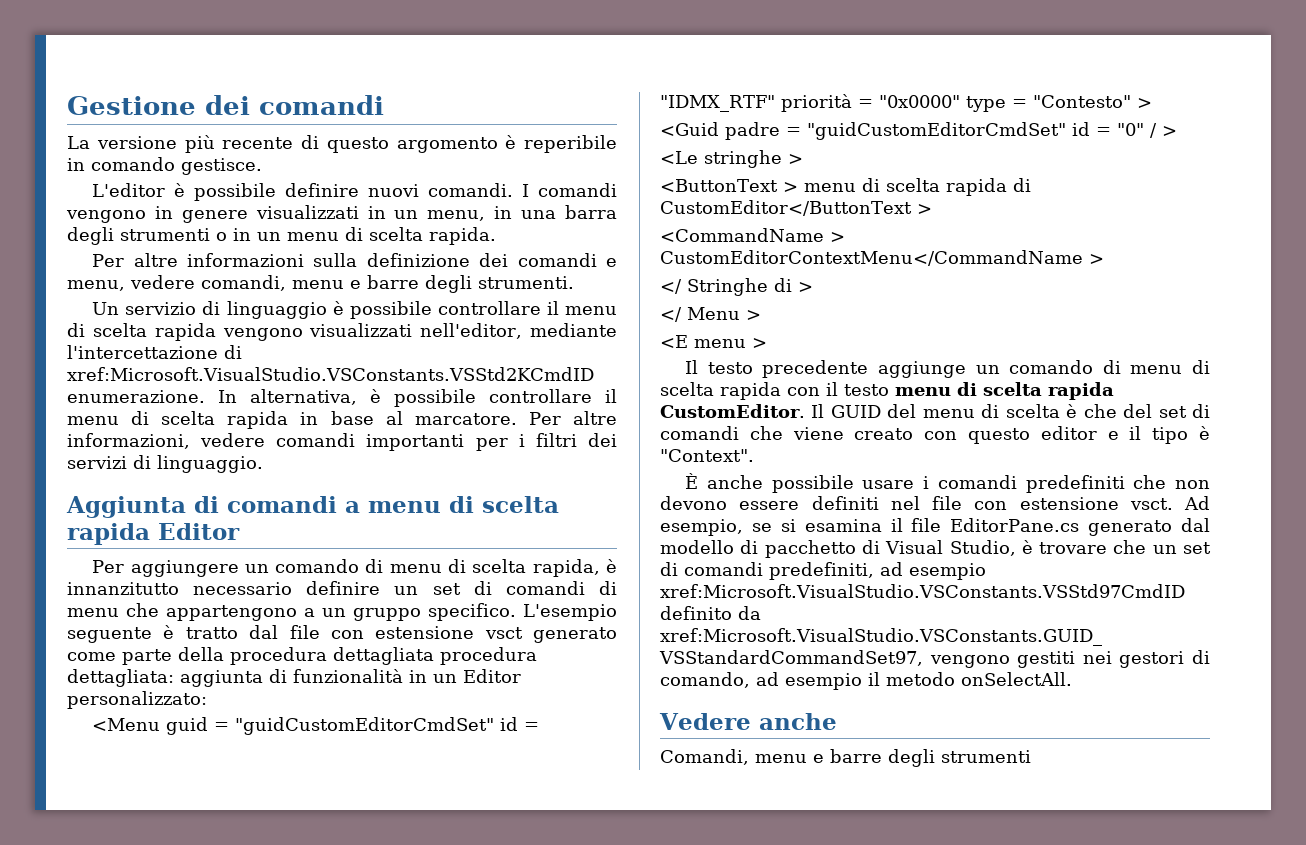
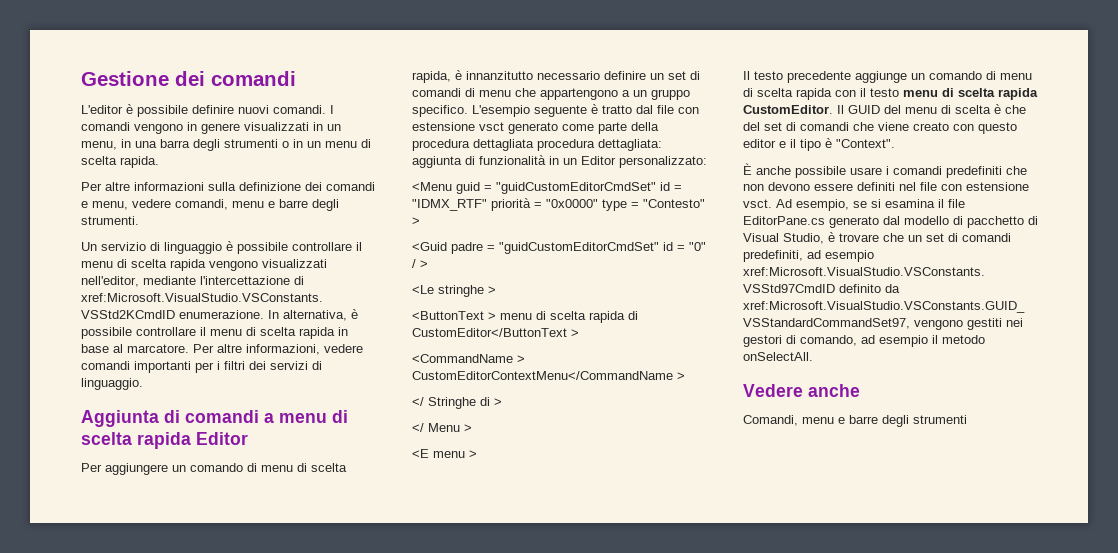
- La versione più recente di questo argomento è reperibile in comando gestisce.

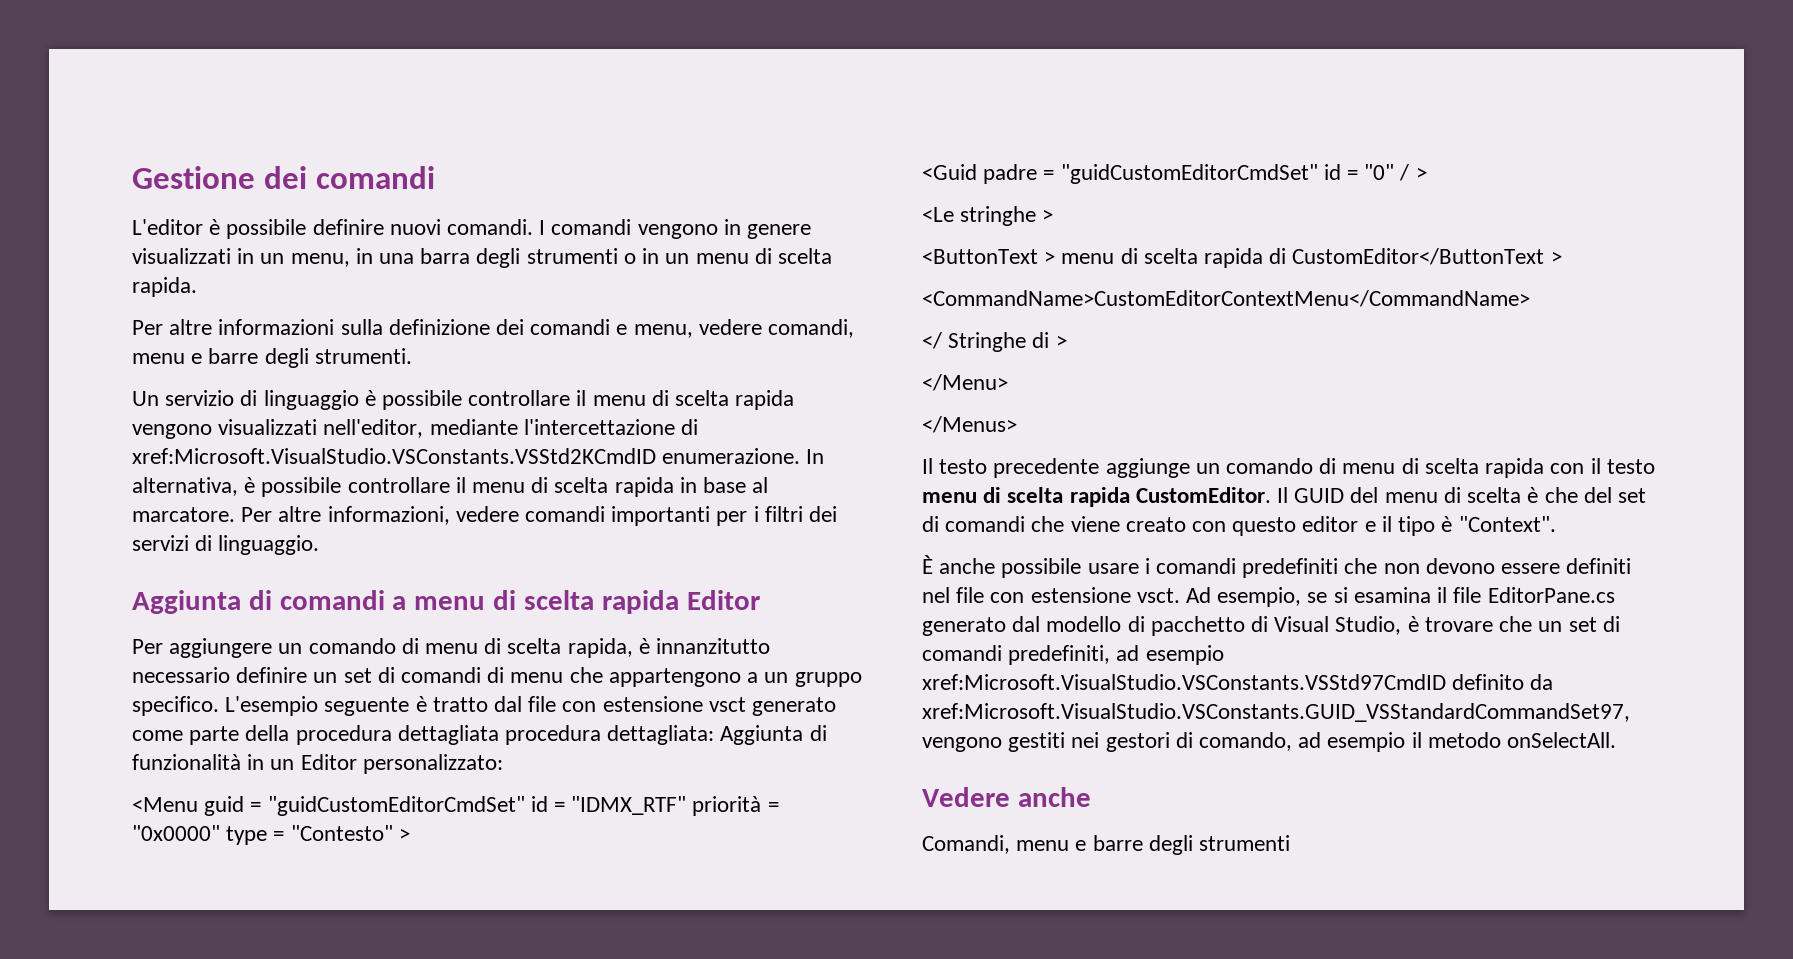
- L'esempio seguente è tratto dal file con estensione vsct generato come parte della procedura dettagliata procedura dettagliata: aggiunta di funzionalità in un Editor personalizzato:
+ L'esempio seguente è tratto dal file con estensione vsct generato come parte della procedura dettagliata procedura dettagliata: Aggiunta di funzionalità in un Editor personalizzato:
- <CommandName > CustomEditorContextMenu</CommandName >
+ <CommandName>CustomEditorContextMenu</CommandName>
- </ Menu >
- <E menu >
+ </Menu>
+ </Menus>

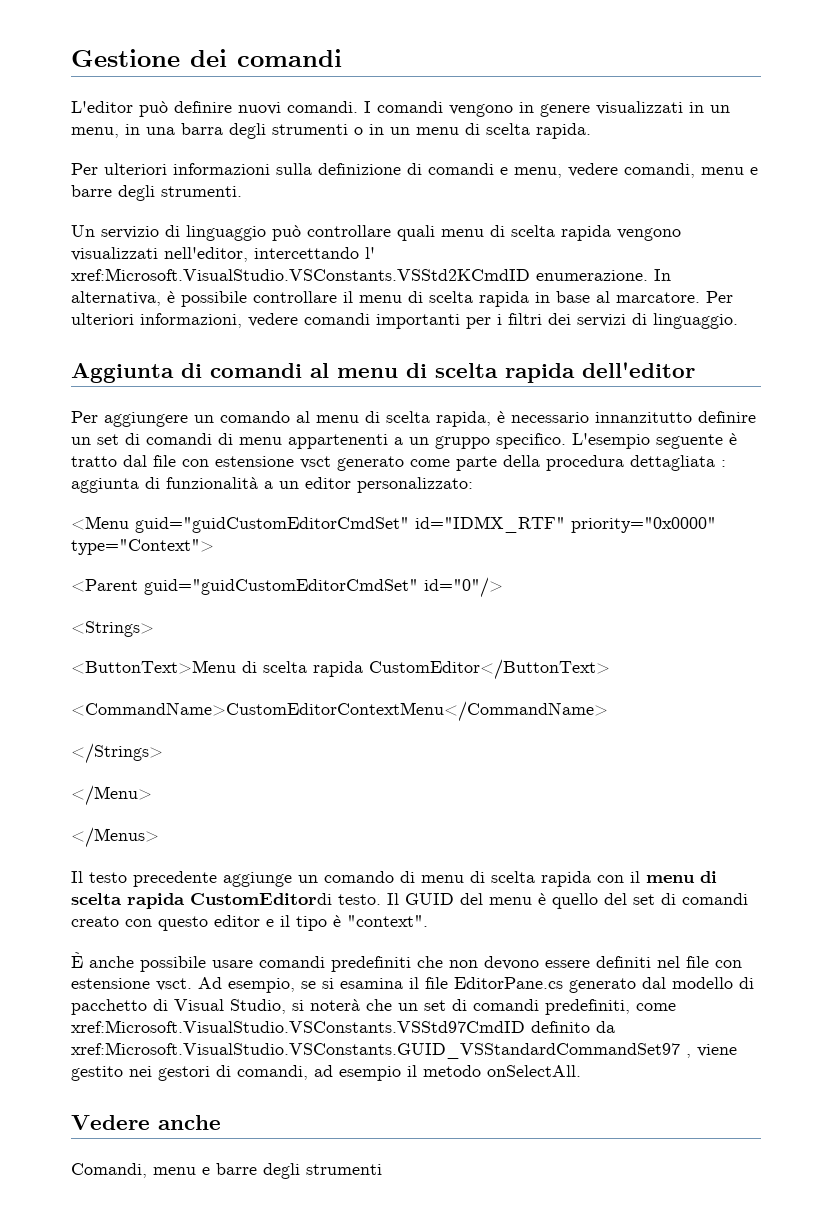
- L'editor è possibile definire nuovi comandi.
+ L'editor può definire nuovi comandi.
- Per altre informazioni sulla definizione dei comandi e menu, vedere comandi, menu e barre degli strumenti.
+ Per ulteriori informazioni sulla definizione di comandi e menu, vedere comandi, menu e barre degli strumenti.
- Un servizio di linguaggio è possibile controllare il menu di scelta rapida vengono visualizzati nell'editor, mediante l'intercettazione di xref:Microsoft.VisualStudio.VSConstants.VSStd2KCmdID enumerazione.
+ Un servizio di linguaggio può controllare quali menu di scelta rapida vengono visualizzati nell'editor, intercettando l' xref:Microsoft.VisualStudio.VSConstants.VSStd2KCmdID enumerazione.
- Per altre informazioni, vedere comandi importanti per i filtri dei servizi di linguaggio.
+ Per ulteriori informazioni, vedere comandi importanti per i filtri dei servizi di linguaggio.
- Aggiunta di comandi a menu di scelta rapida Editor
+ Aggiunta di comandi al menu di scelta rapida dell'editor
- Per aggiungere un comando di menu di scelta rapida, è innanzitutto necessario definire un set di comandi di menu che appartengono a un gruppo specifico.
+ Per aggiungere un comando al menu di scelta rapida, è necessario innanzitutto definire un set di comandi di menu appartenenti a un gruppo specifico.
- L'esempio seguente è tratto dal file con estensione vsct generato come parte della procedura dettagliata procedura dettagliata: Aggiunta di funzionalità in un Editor personalizzato:
- <Menu guid = "guidCustomEditorCmdSet" id = "IDMX_RTF" priorità = "0x0000" type = "Contesto" >
- <Guid padre = "guidCustomEditorCmdSet" id = "0" / >
- <Le stringhe >
- <ButtonText > menu di scelta rapida di CustomEditor</ButtonText >
+ L'esempio seguente è tratto dal file con estensione vsct generato come parte della procedura dettagliata : aggiunta di funzionalità a un editor personalizzato:
+ <Menu guid="guidCustomEditorCmdSet" id="IDMX_RTF" priority="0x0000" type="Context">
+ <Parent guid="guidCustomEditorCmdSet" id="0"/>
+ <Strings>
+ <ButtonText>Menu di scelta rapida CustomEditor</ButtonText>
  <CommandName>CustomEditorContextMenu</CommandName>
- </ Stringhe di >
+ </Strings>
- Il testo precedente aggiunge un comando di menu di scelta rapida con il testo menu di scelta rapida CustomEditor.
+ Il testo precedente aggiunge un comando di menu di scelta rapida con il menu di scelta rapida CustomEditordi testo.
- Il GUID del menu di scelta è che del set di comandi che viene creato con questo editor e il tipo è "Context".
+ Il GUID del menu è quello del set di comandi creato con questo editor e il tipo è "context".
- È anche possibile usare i comandi predefiniti che non devono essere definiti nel file con estensione vsct.
+ È anche possibile usare comandi predefiniti che non devono essere definiti nel file con estensione vsct.
- Ad esempio, se si esamina il file EditorPane.cs generato dal modello di pacchetto di Visual Studio, è trovare che un set di comandi predefiniti, ad esempio xref:Microsoft.VisualStudio.VSConstants.VSStd97CmdID definito da xref:Microsoft.VisualStudio.VSConstants.GUID_VSStandardCommandSet97, vengono gestiti nei gestori di comando, ad esempio il metodo onSelectAll.
+ Ad esempio, se si esamina il file EditorPane.cs generato dal modello di pacchetto di Visual Studio, si noterà che un set di comandi predefiniti, come xref:Microsoft.VisualStudio.VSConstants.VSStd97CmdID definito da xref:Microsoft.VisualStudio.VSConstants.GUID_VSStandardCommandSet97 , viene gestito nei gestori di comandi, ad esempio il metodo onSelectAll.

